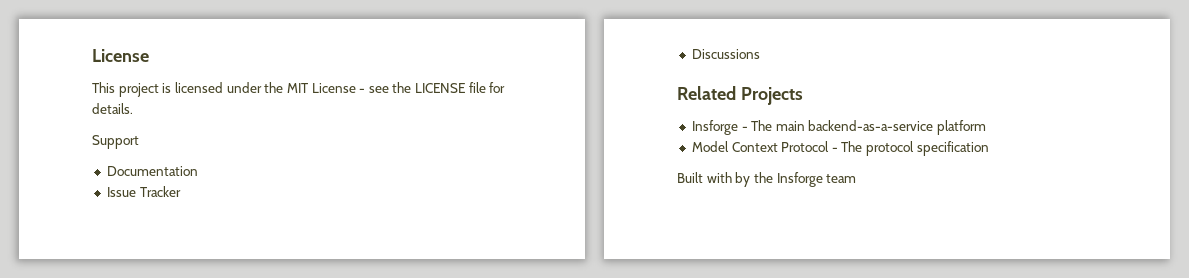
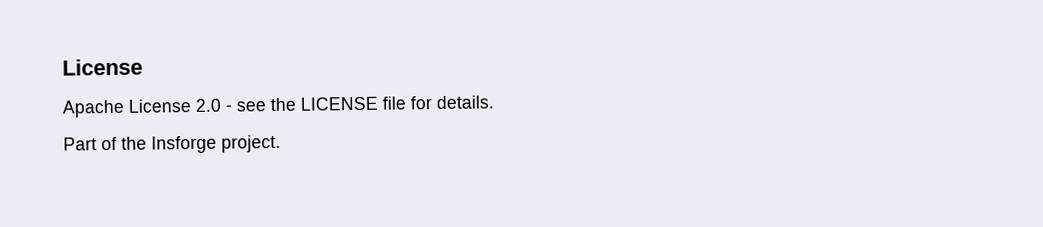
- This project is licensed under the MIT License - see the LICENSE file for details.
+ Apache License 2.0 - see the LICENSE file for details.
- Support
- Documentation
- Issue Tracker
- Discussions
- Related Projects
- Insforge - The main backend-as-a-service platform
- Model Context Protocol - The protocol specification
- Built with by the Insforge team
+ Part of the Insforge project.

